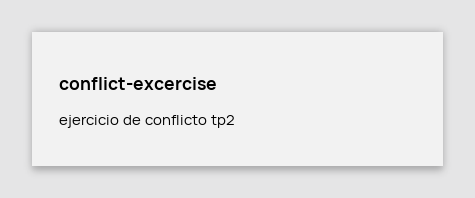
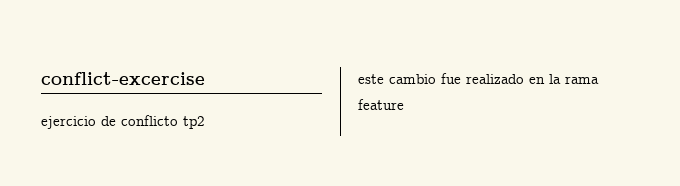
+ este cambio fue realizado en la rama feature

